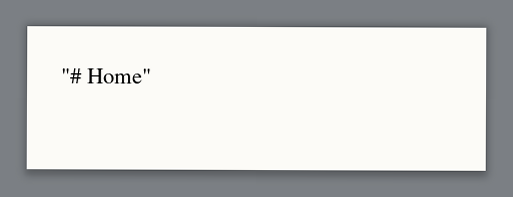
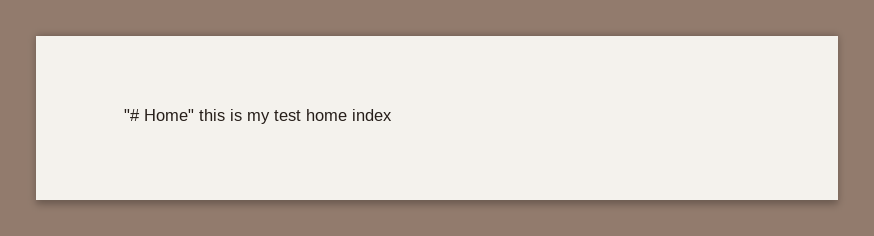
- "# Home"
+ "# Home" this is my test home index

